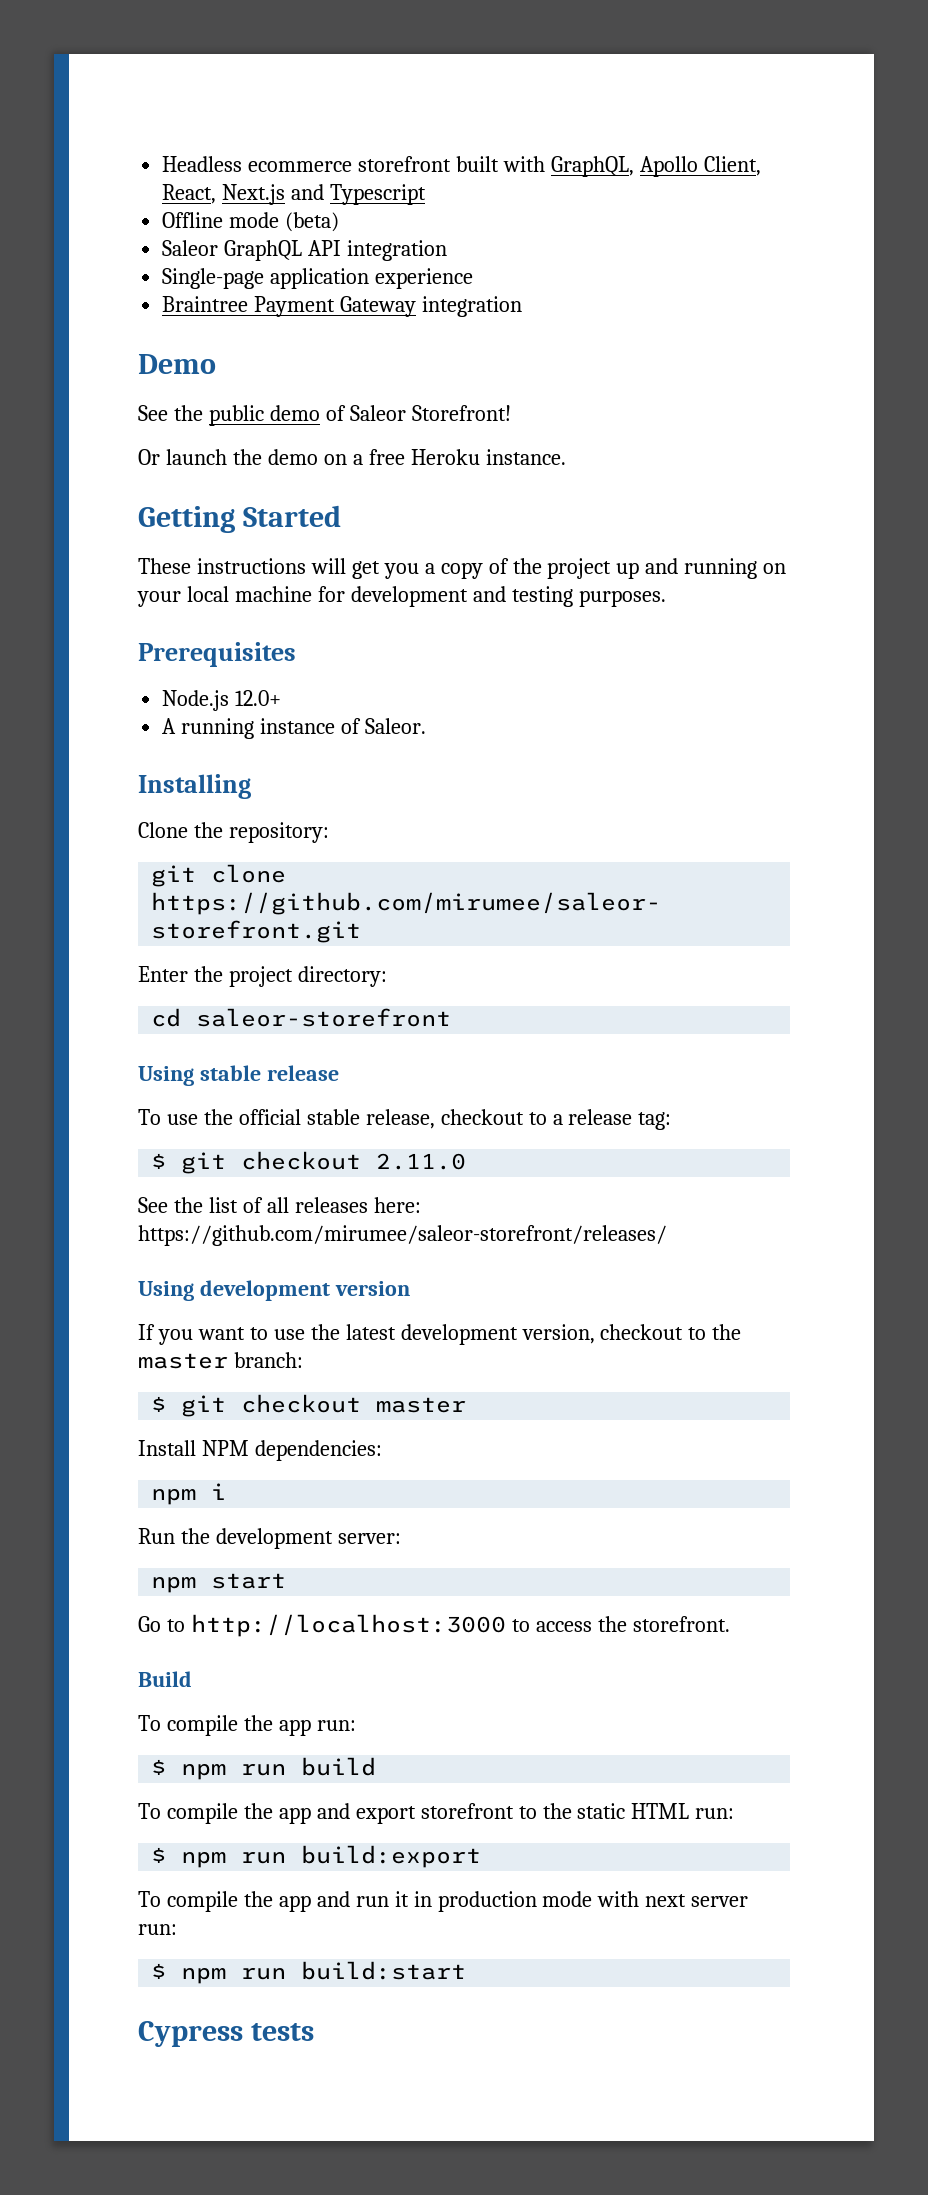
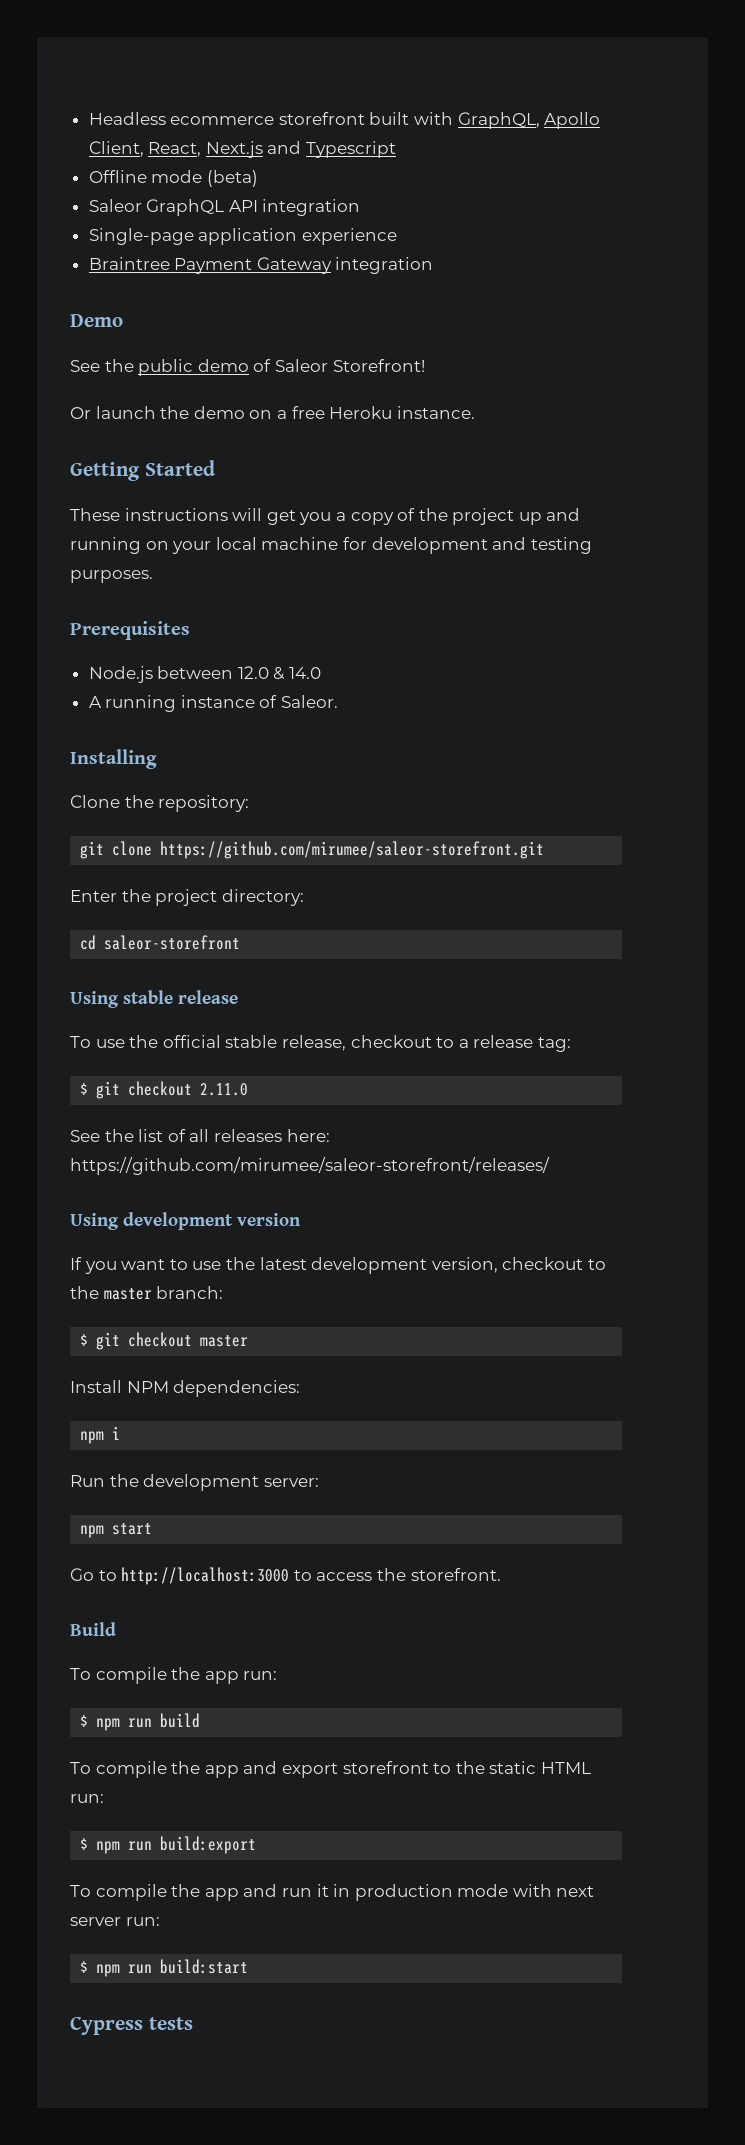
- Node.js 12.0+
+ Node.js between 12.0 & 14.0

